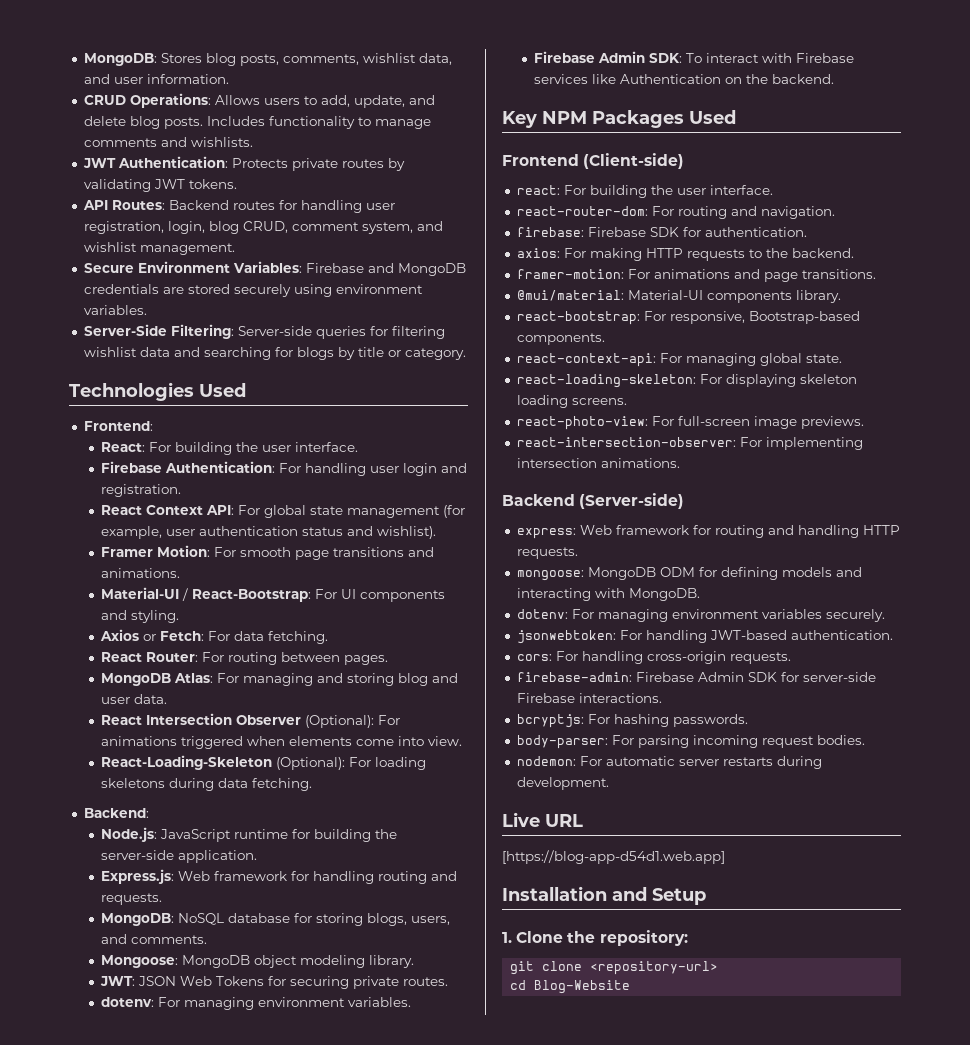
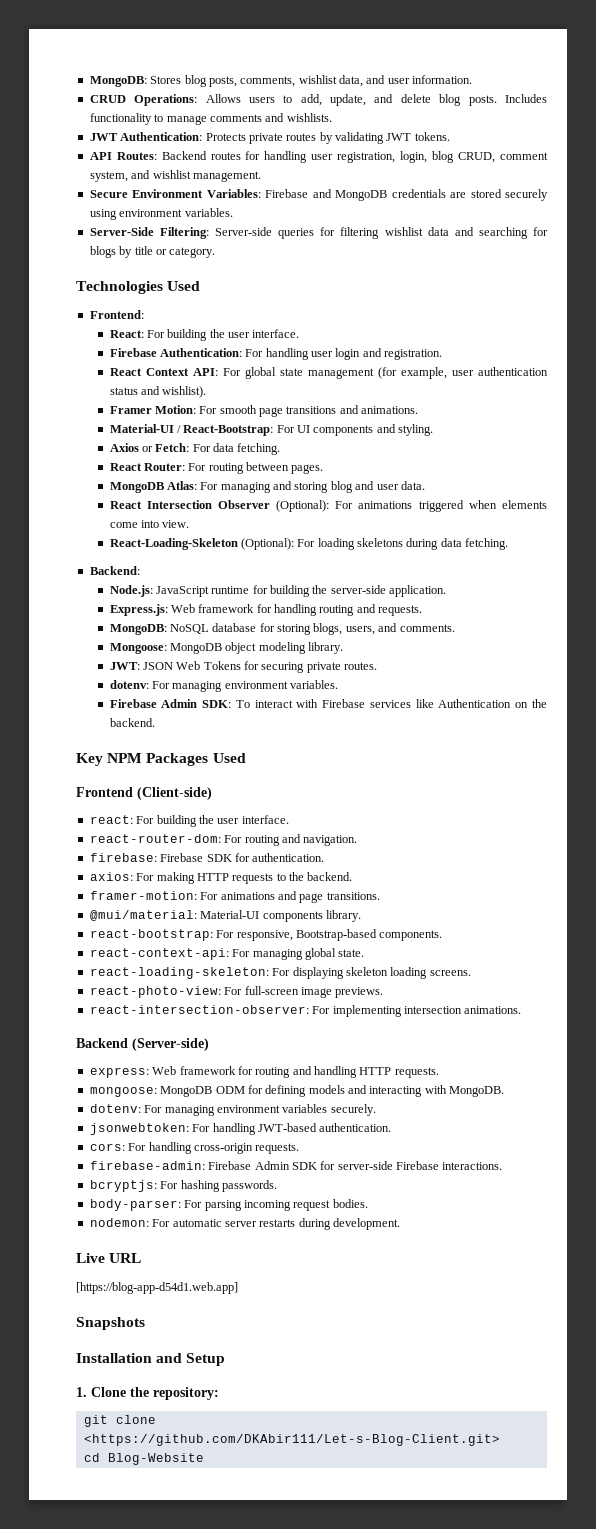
+ Snapshots
- git clone <repository-url>
+ git clone <https://github.com/DKAbir111/Let-s-Blog-Client.git>

